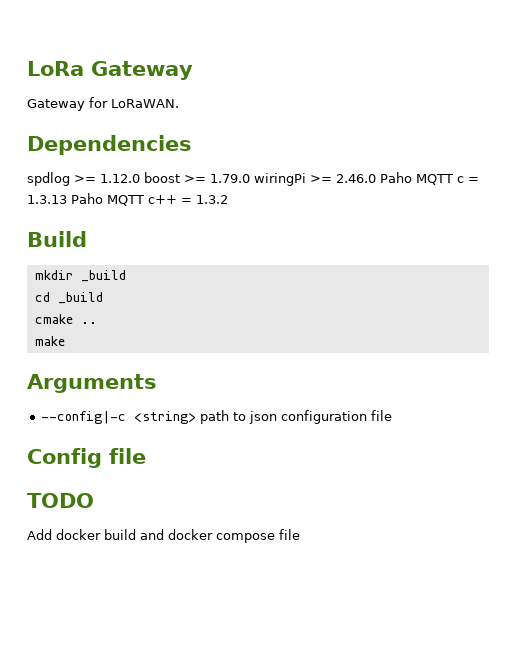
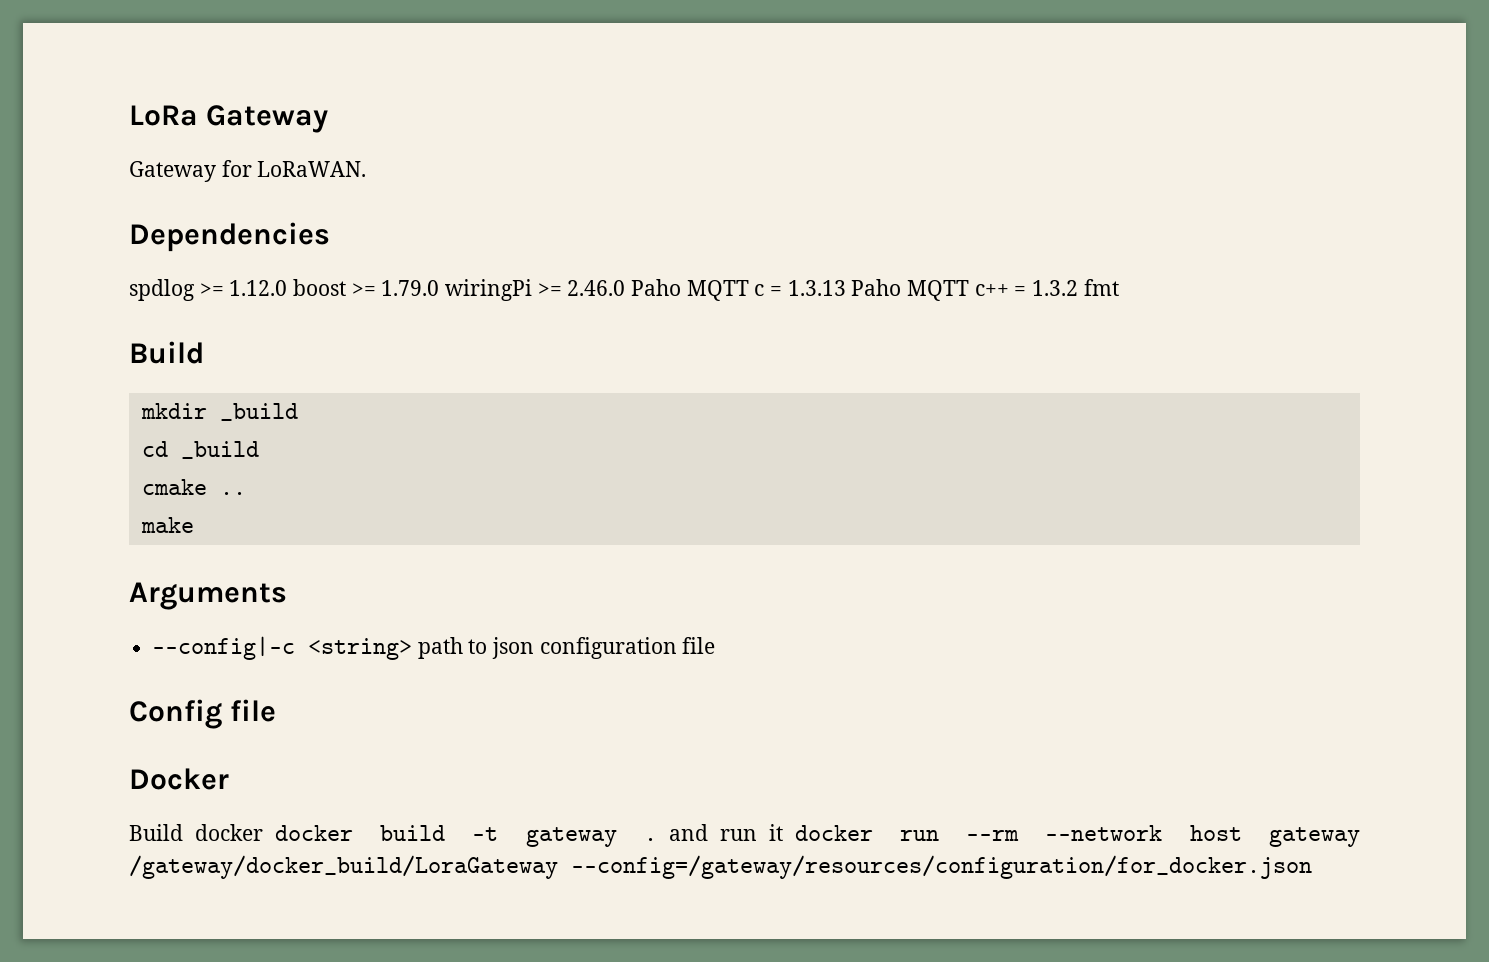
- spdlog >= 1.12.0 boost >= 1.79.0 wiringPi >= 2.46.0 Paho MQTT c = 1.3.13 Paho MQTT c++ = 1.3.2
+ spdlog >= 1.12.0 boost >= 1.79.0 wiringPi >= 2.46.0 Paho MQTT c = 1.3.13 Paho MQTT c++ = 1.3.2 fmt
- TODO
- Add docker build and docker compose file
+ Docker
+ Build docker docker build -t gateway . and run it docker run --rm --network host gateway /gateway/docker_build/LoraGateway --config=/gateway/resources/configuration/for_docker.json

